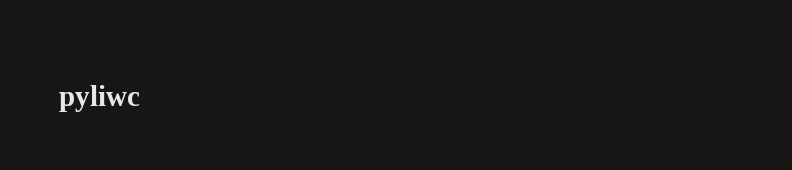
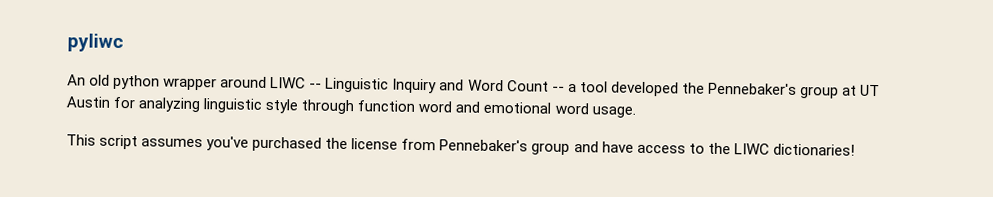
+ An old python wrapper around LIWC -- Linguistic Inquiry and Word Count -- a tool developed the Pennebaker's group at UT Austin for analyzing linguistic style through function word and emotional word usage.
+ This script assumes you've purchased the license from Pennebaker's group and have access to the LIWC dictionaries!

